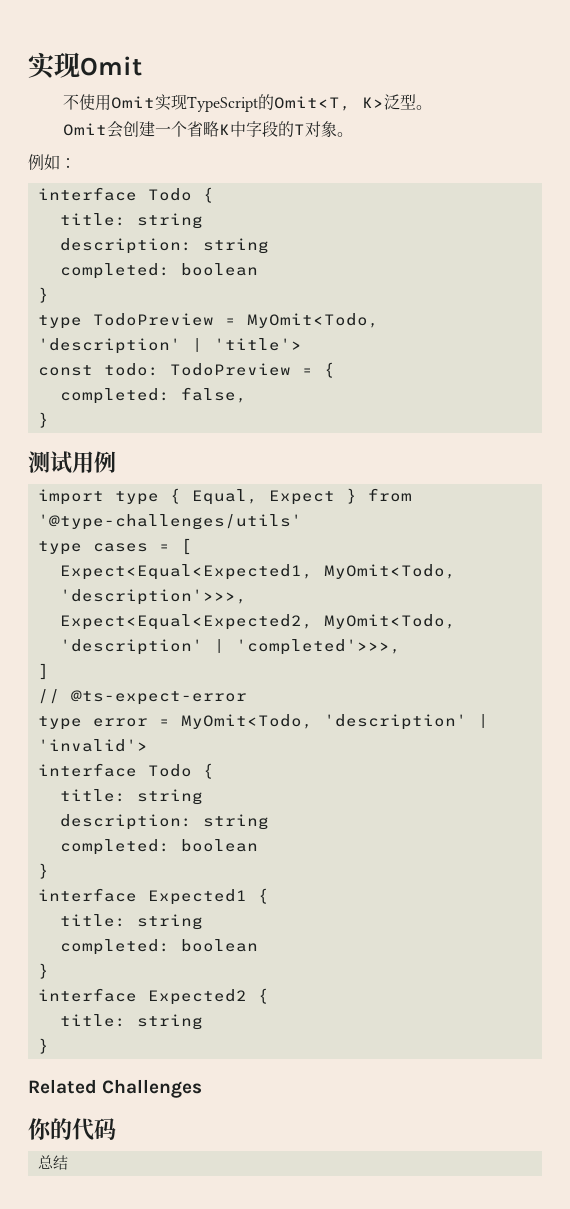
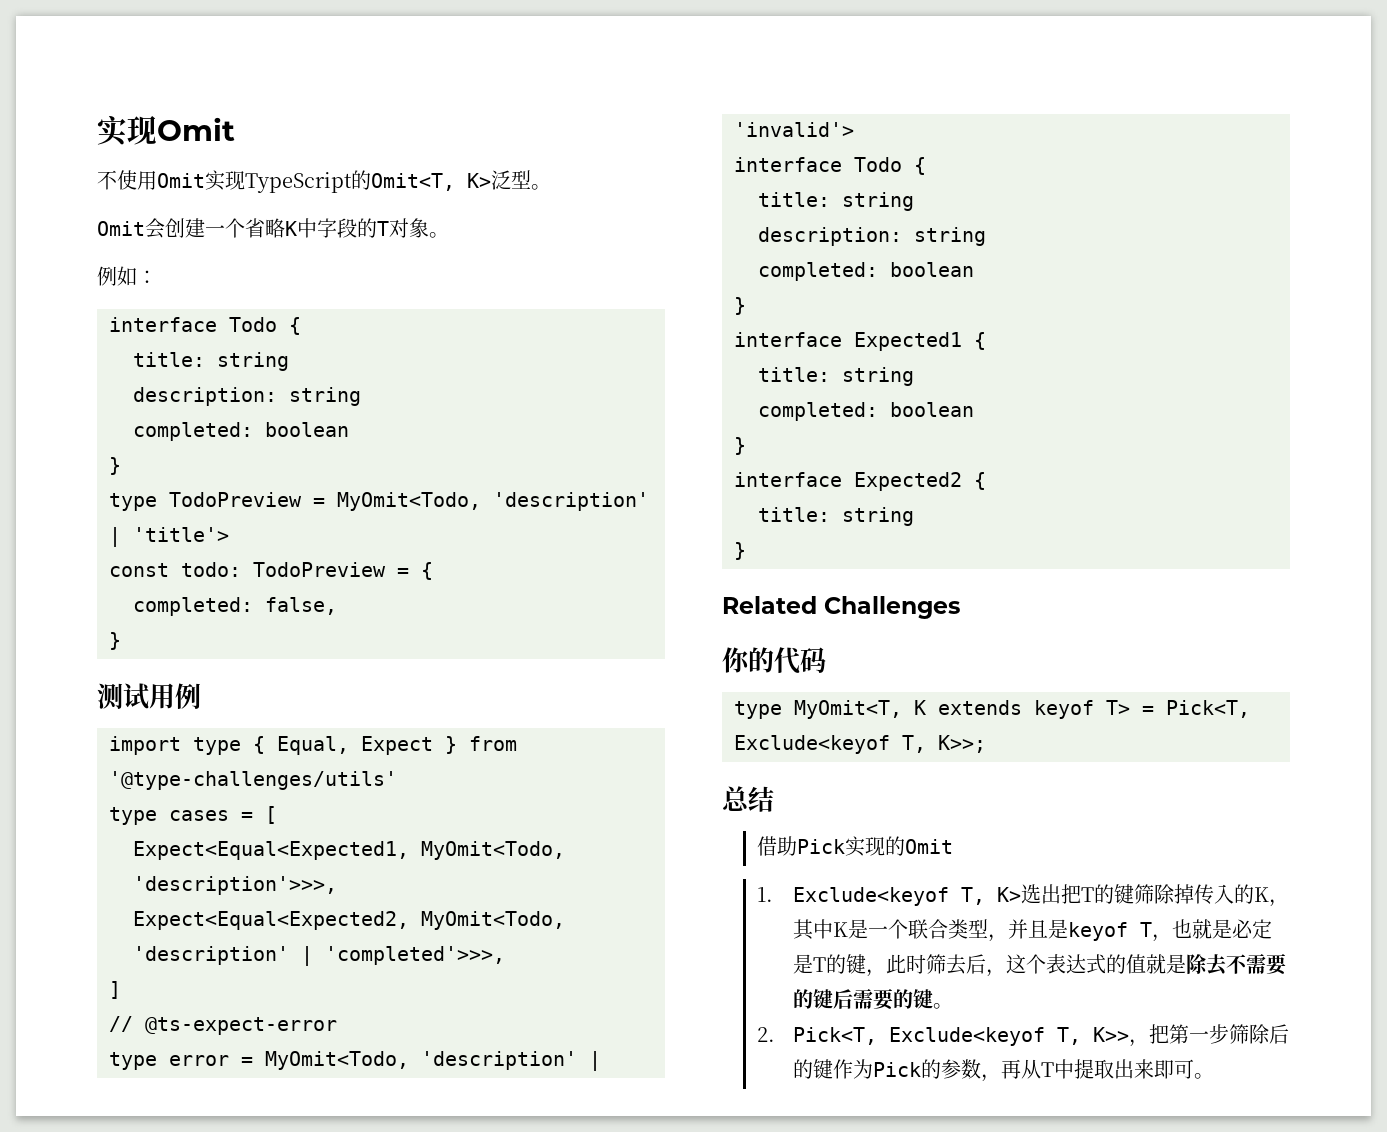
+ type MyOmit<T, K extends keyof T> = Pick<T, Exclude<keyof T, K>>;
  总结
+ 借助Pick实现的Omit
+ 1. Exclude<keyof T, K>选出把T的键筛除掉传入的K，其中K是一个联合类型，并且是keyof T，也就是必定是T的键，此时筛去后，这个表达式的值就是除去不需要的键后需要的键。
+ 2. Pick<T, Exclude<keyof T, K>>，把第一步筛除后的键作为Pick的参数，再从T中提取出来即可。

